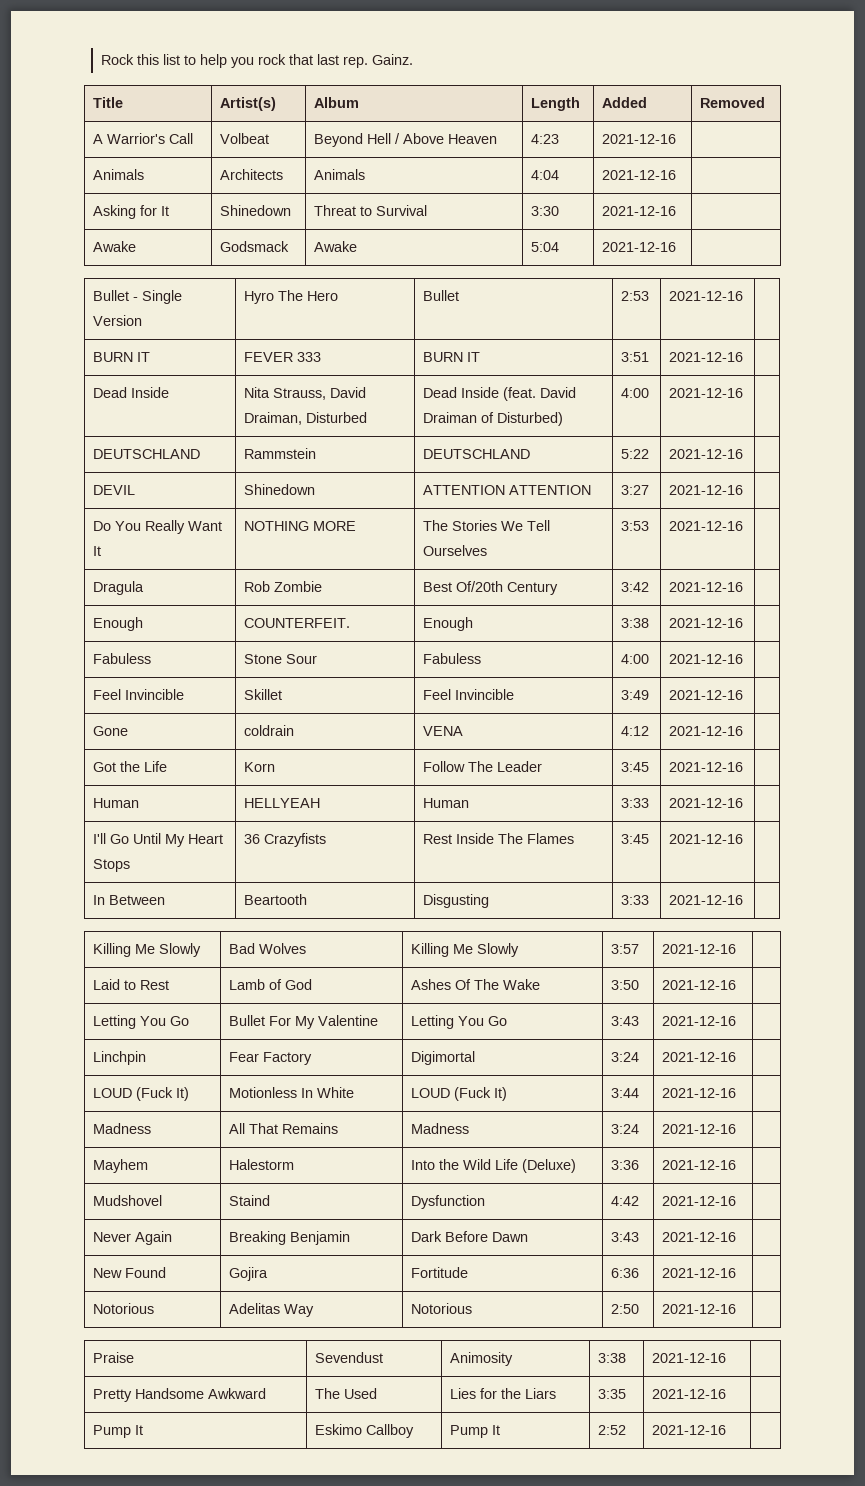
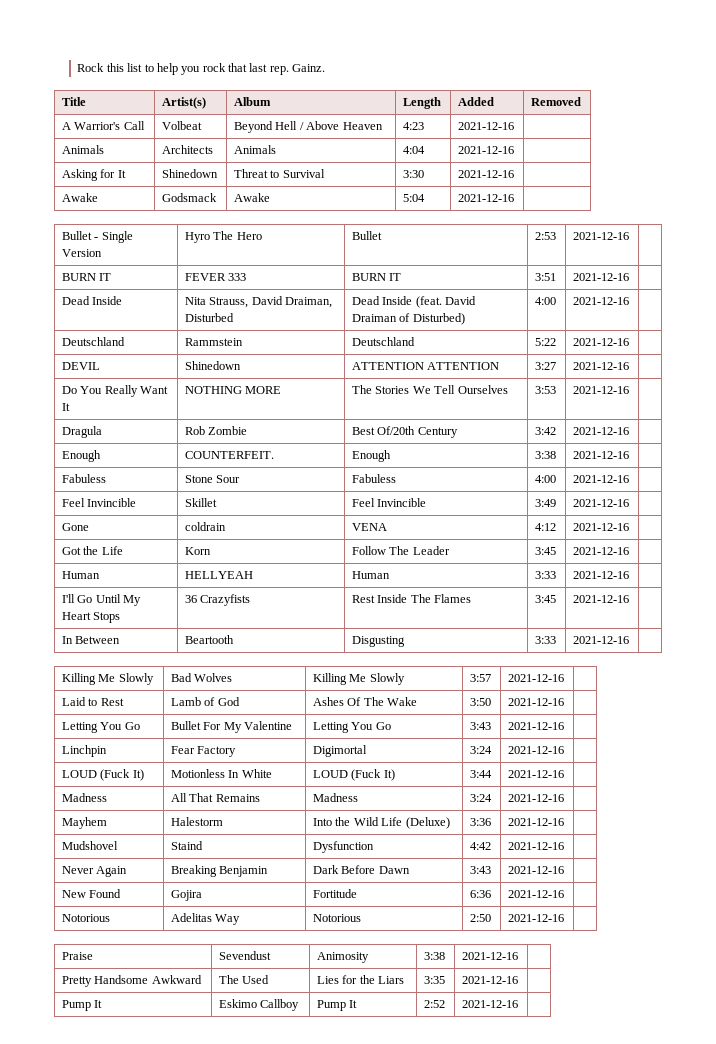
- DEUTSCHLAND | Rammstein | DEUTSCHLAND | 5:22 | 2021-12-16 |
+ Deutschland | Rammstein | Deutschland | 5:22 | 2021-12-16 |

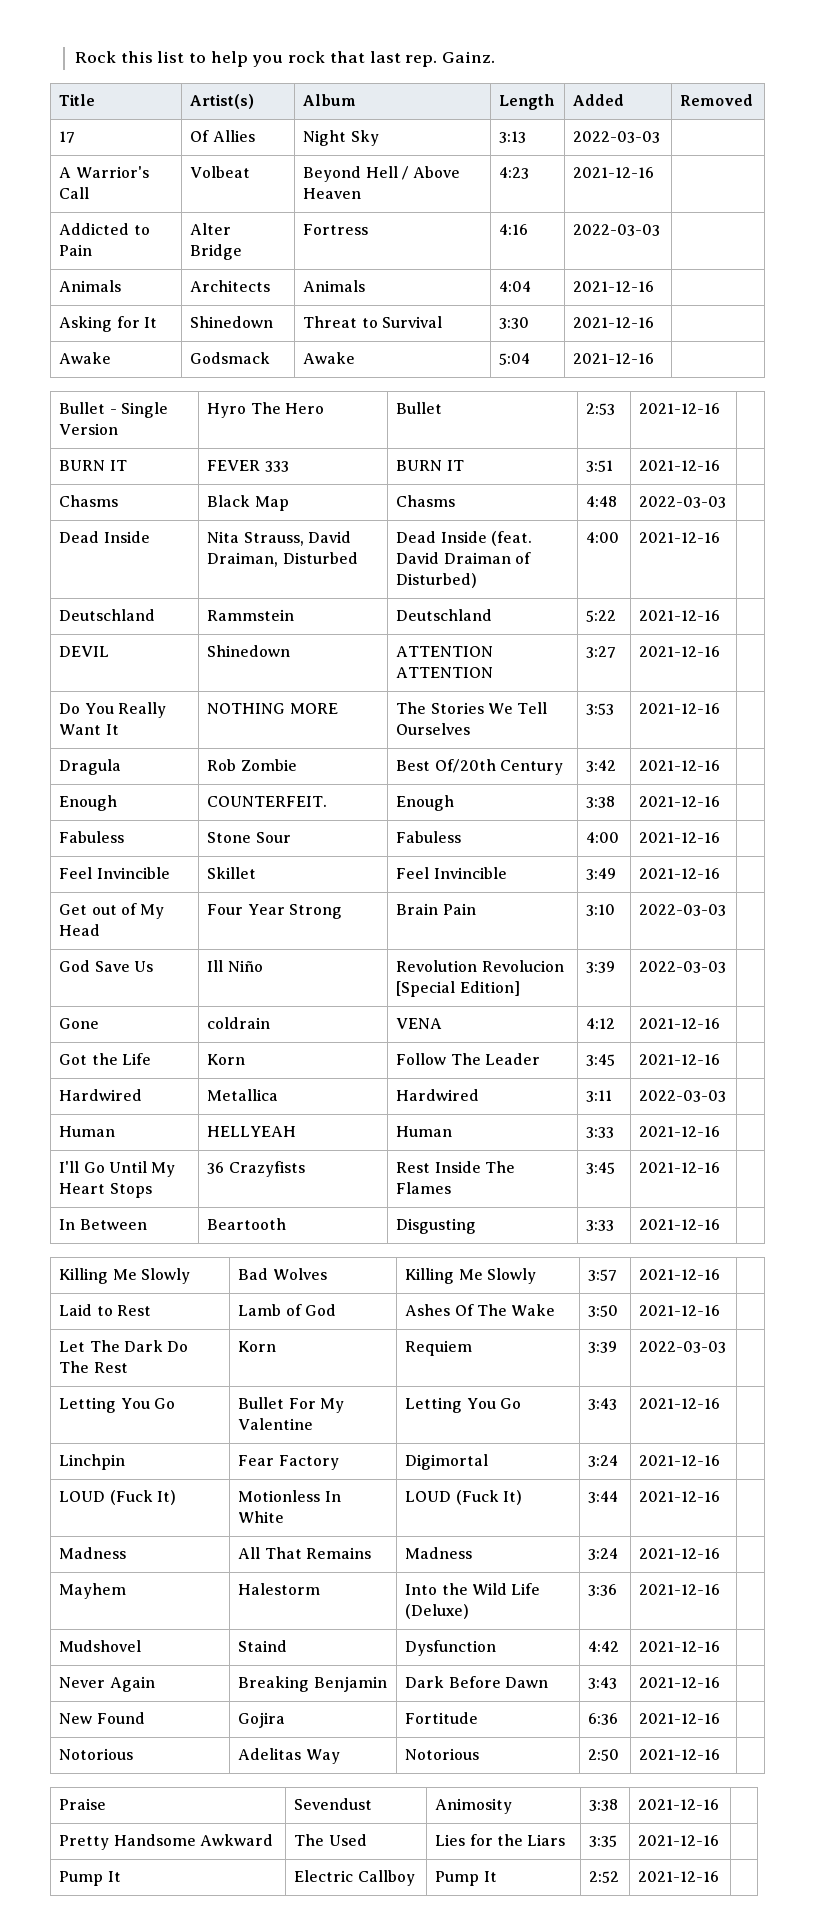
+ 17 | Of Allies | Night Sky | 3:13 | 2022-03-03 |
+ Addicted to Pain | Alter Bridge | Fortress | 4:16 | 2022-03-03 |
+ Chasms | Black Map | Chasms | 4:48 | 2022-03-03 |
+ Get out of My Head | Four Year Strong | Brain Pain | 3:10 | 2022-03-03 |
+ God Save Us | Ill Niño | Revolution Revolucion [Special Edition] | 3:39 | 2022-03-03 |
+ Hardwired | Metallica | Hardwired | 3:11 | 2022-03-03 |
+ Let The Dark Do The Rest | Korn | Requiem | 3:39 | 2022-03-03 |
- Pump It | Eskimo Callboy | Pump It | 2:52 | 2021-12-16 |
+ Pump It | Electric Callboy | Pump It | 2:52 | 2021-12-16 |

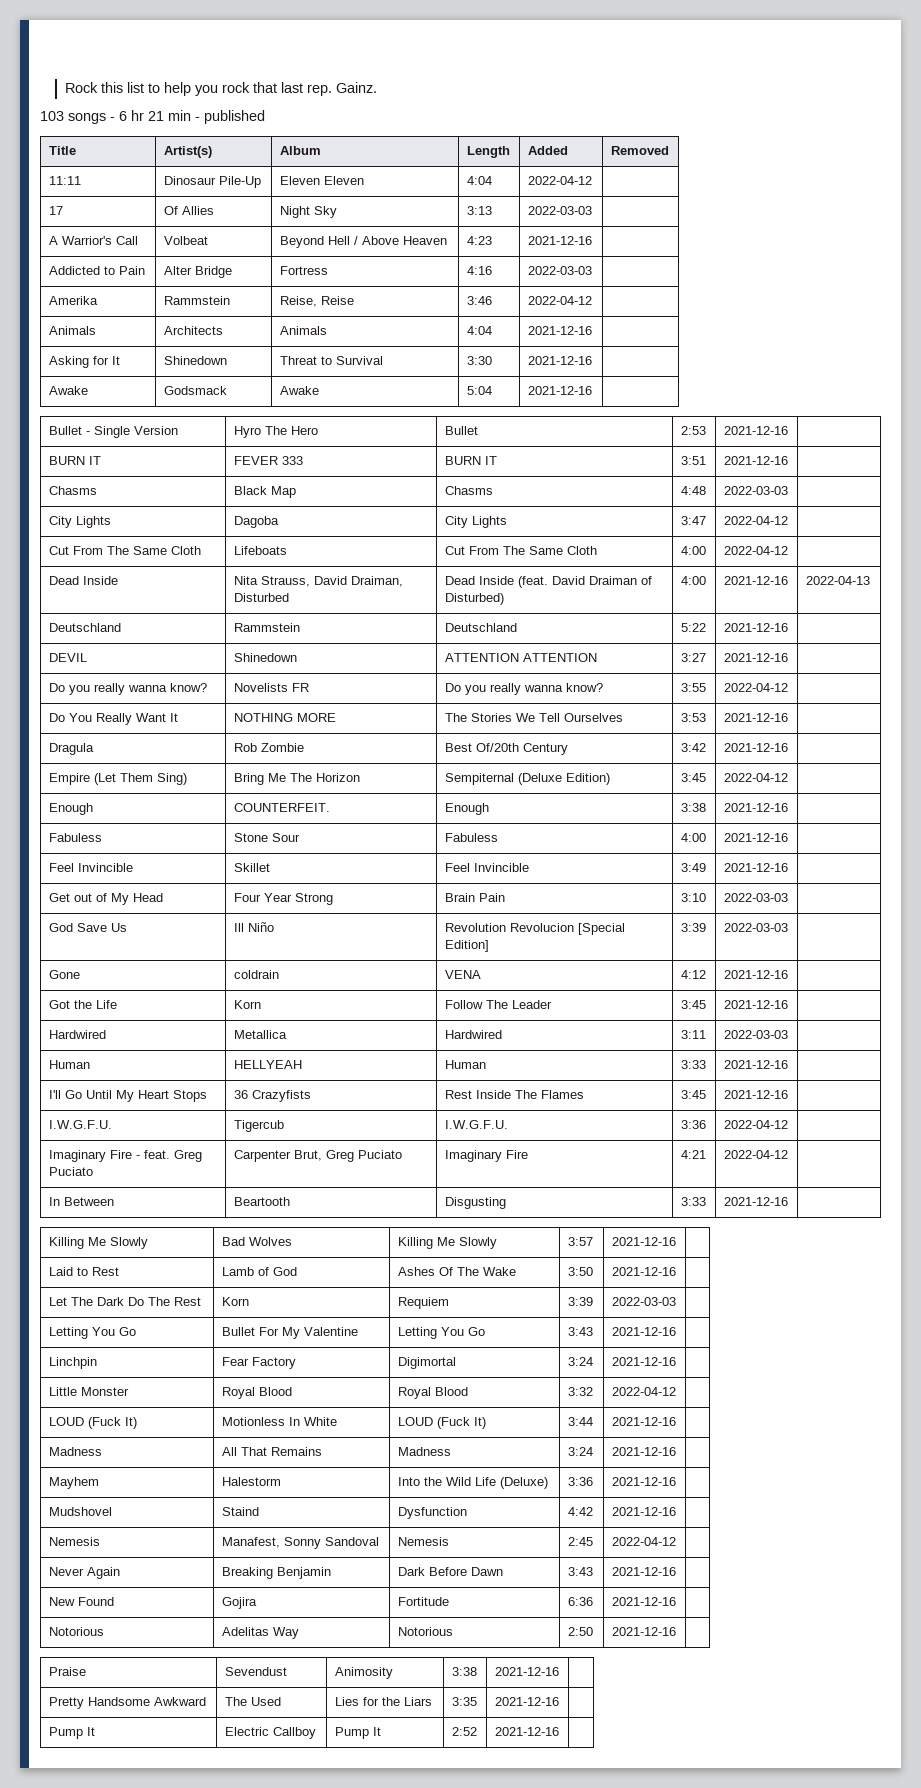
+ 103 songs - 6 hr 21 min - published
+ 11:11 | Dinosaur Pile-Up | Eleven Eleven | 4:04 | 2022-04-12 |
+ Amerika | Rammstein | Reise, Reise | 3:46 | 2022-04-12 |
+ City Lights | Dagoba | City Lights | 3:47 | 2022-04-12 |
+ Cut From The Same Cloth | Lifeboats | Cut From The Same Cloth | 4:00 | 2022-04-12 |
- Dead Inside | Nita Strauss, David Draiman, Disturbed | Dead Inside (feat. David Draiman of Disturbed) | 4:00 | 2021-12-16 |
+ Dead Inside | Nita Strauss, David Draiman, Disturbed | Dead Inside (feat. David Draiman of Disturbed) | 4:00 | 2021-12-16 | 2022-04-13
+ Do you really wanna know? | Novelists FR | Do you really wanna know? | 3:55 | 2022-04-12 |
+ Empire (Let Them Sing) | Bring Me The Horizon | Sempiternal (Deluxe Edition) | 3:45 | 2022-04-12 |
+ I.W.G.F.U. | Tigercub | I.W.G.F.U. | 3:36 | 2022-04-12 |
+ Imaginary Fire - feat. Greg Puciato | Carpenter Brut, Greg Puciato | Imaginary Fire | 4:21 | 2022-04-12 |
+ Little Monster | Royal Blood | Royal Blood | 3:32 | 2022-04-12 |
+ Nemesis | Manafest, Sonny Sandoval | Nemesis | 2:45 | 2022-04-12 |

